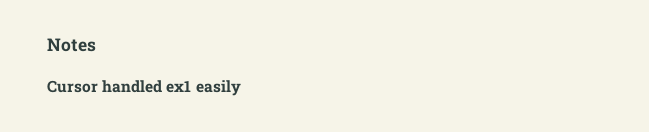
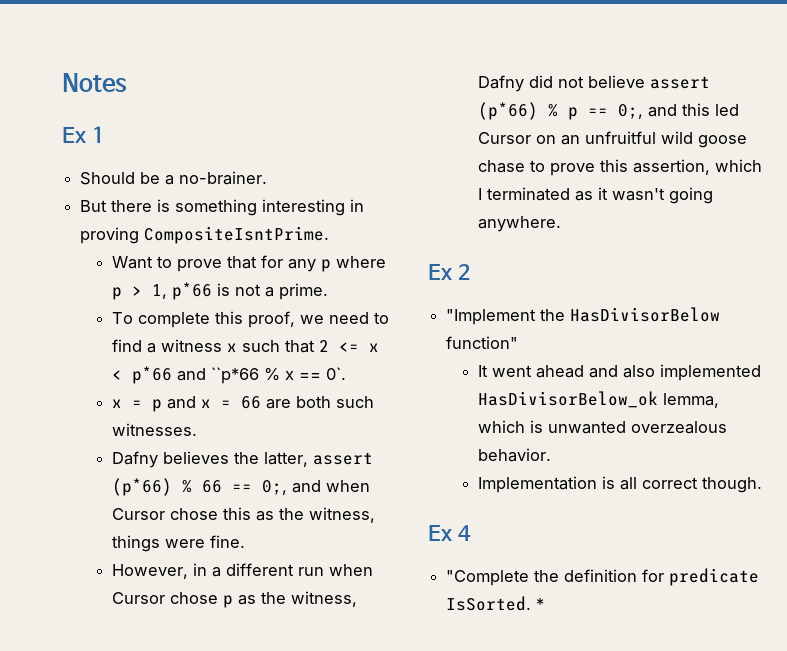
- Cursor handled ex1 easily
+ Ex 1
+ Should be a no-brainer.
+ But there is something interesting in proving CompositeIsntPrime.
+ Want to prove that for any p where p > 1, p*66 is not a prime.
+ To complete this proof, we need to find a witness x such that 2 <= x < p*66 and ``p*66 % x == 0`.
+ x = p and x = 66 are both such witnesses.
+ Dafny believes the latter, assert (p*66) % 66 == 0;, and when Cursor chose this as the witness, things were fine.
+ However, in a different run when Cursor chose p as the witness, Dafny did not believe assert (p*66) % p == 0;, and this led Cursor on an unfruitful wild goose chase to prove this assertion, which I terminated as it wasn't going anywhere.
+ Ex 2
+ "Implement the HasDivisorBelow function"
+ It went ahead and also implemented HasDivisorBelow_ok lemma, which is unwanted overzealous behavior.
+ Implementation is all correct though.
+ Ex 4
+ "Complete the definition for predicate IsSorted. *

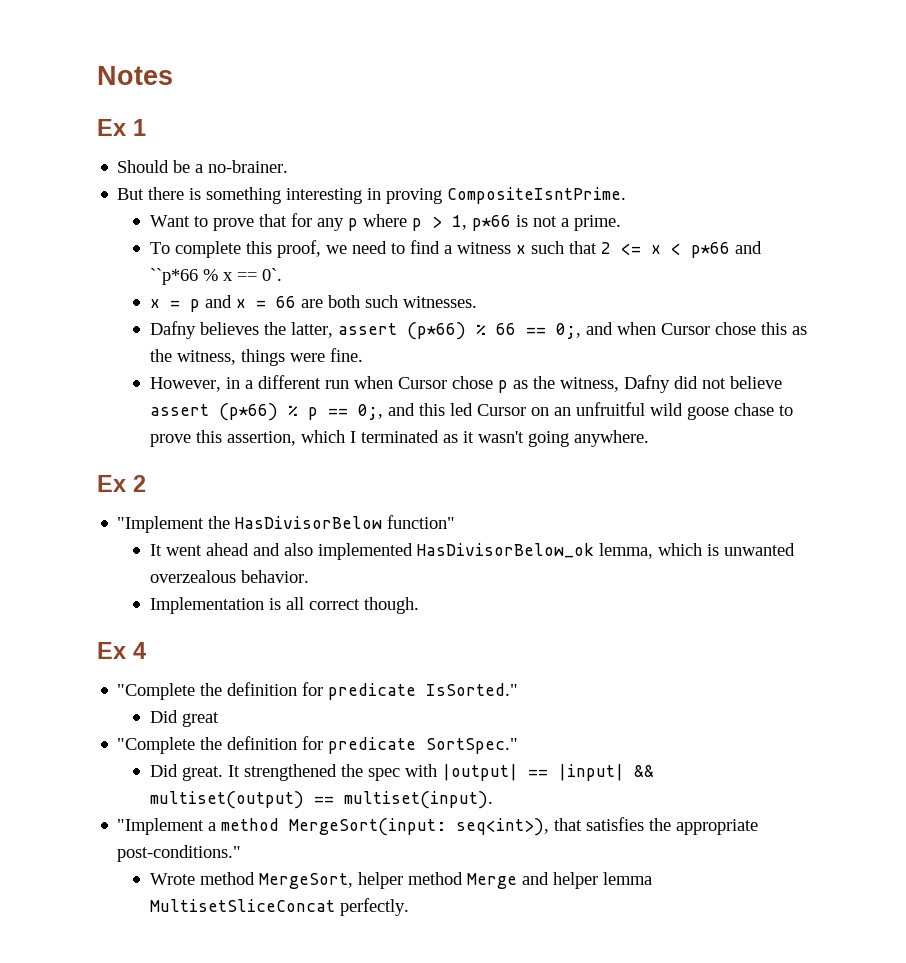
- "Complete the definition for predicate IsSorted. *
+ "Complete the definition for predicate IsSorted."
+ Did great
+ "Complete the definition for predicate SortSpec."
+ Did great. It strengthened the spec with |output| == |input| && multiset(output) == multiset(input).
+ "Implement a method MergeSort(input: seq<int>), that satisfies the appropriate post-conditions."
+ Wrote method MergeSort, helper method Merge and helper lemma MultisetSliceConcat perfectly.

